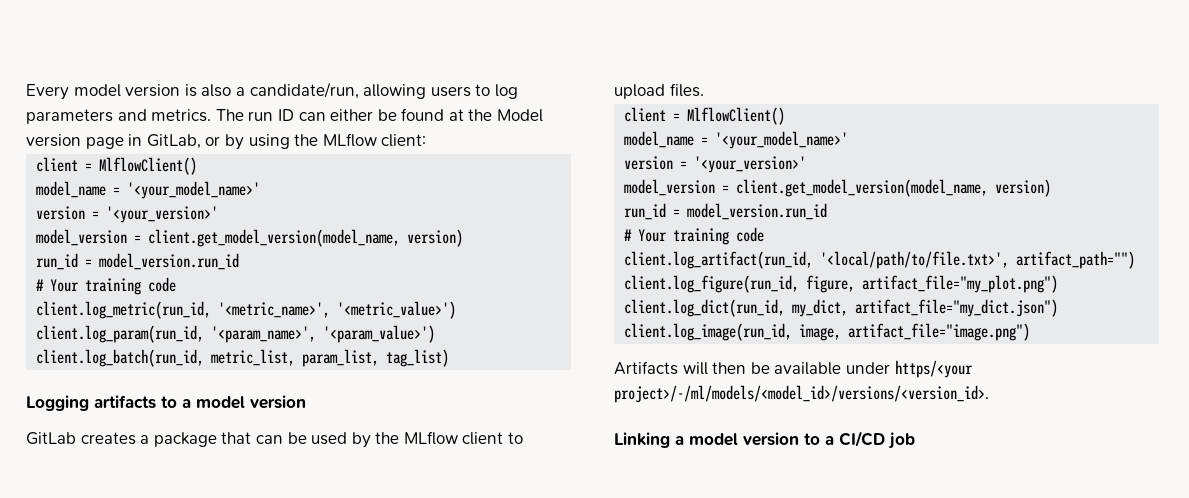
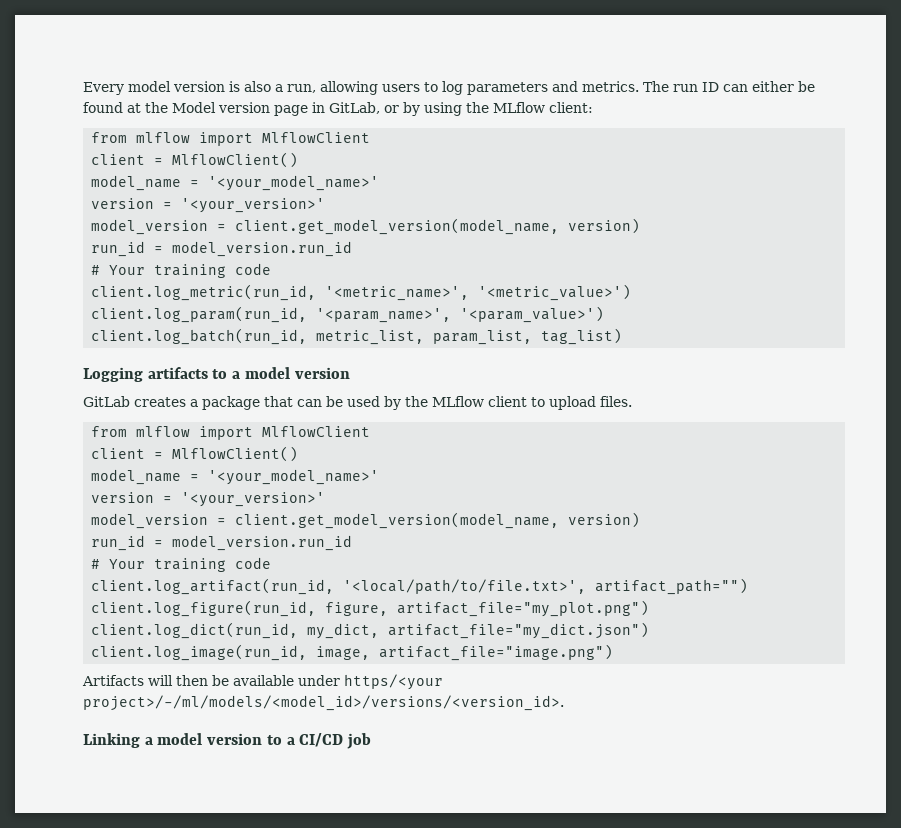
- Every model version is also a candidate/run, allowing users to log parameters and metrics.
+ Every model version is also a run, allowing users to log parameters and metrics.
  The run ID can either be found at the Model version page in GitLab, or by using the MLflow client:
+ from mlflow import MlflowClient
  GitLab creates a package that can be used by the MLflow client to upload files.
+ from mlflow import MlflowClient

